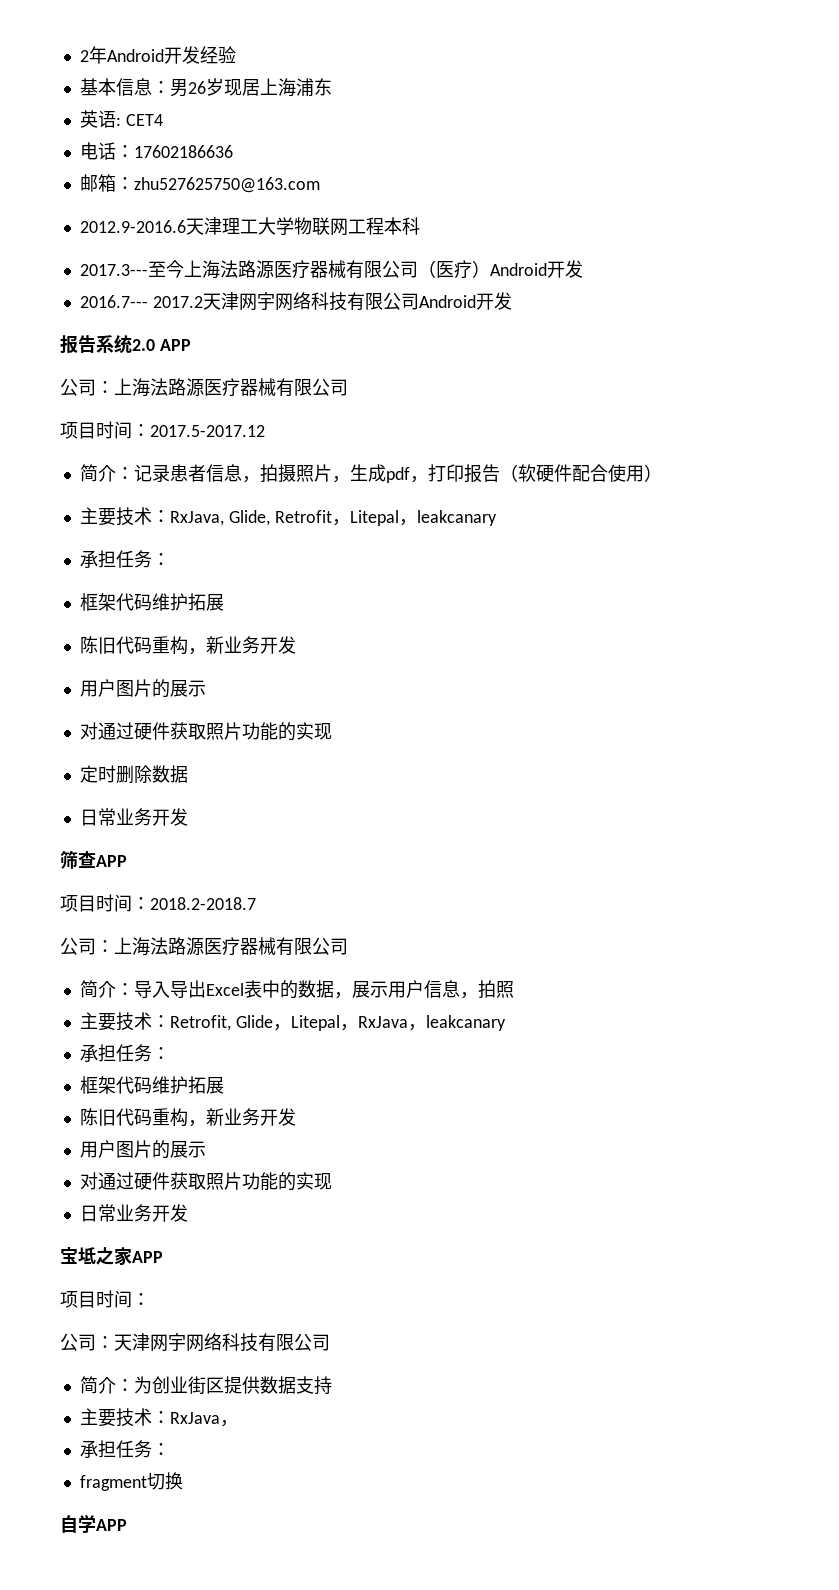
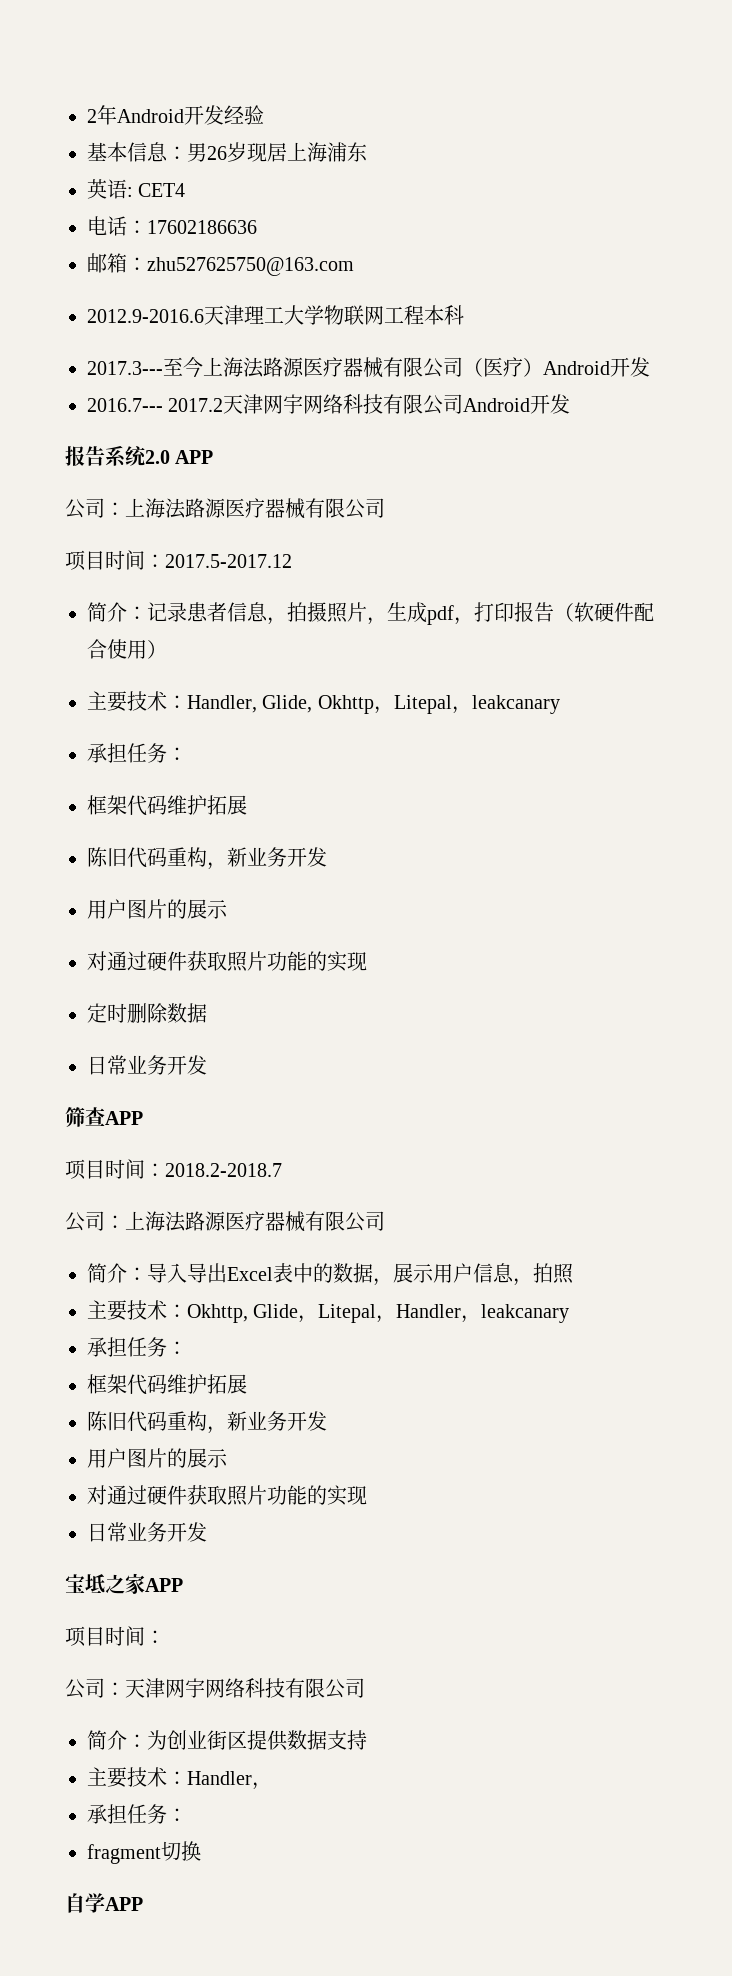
- 主要技术：RxJava, Glide, Retrofit，Litepal，leakcanary
+ 主要技术：Handler, Glide, Okhttp，Litepal，leakcanary
- 主要技术：Retrofit, Glide，Litepal，RxJava，leakcanary
+ 主要技术：Okhttp, Glide，Litepal，Handler，leakcanary
- 主要技术：RxJava，
+ 主要技术：Handler，

